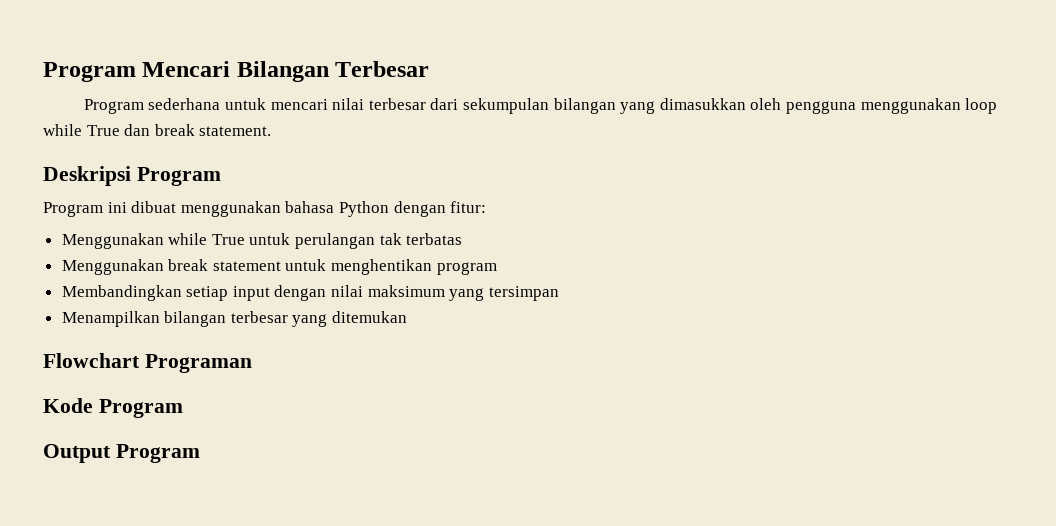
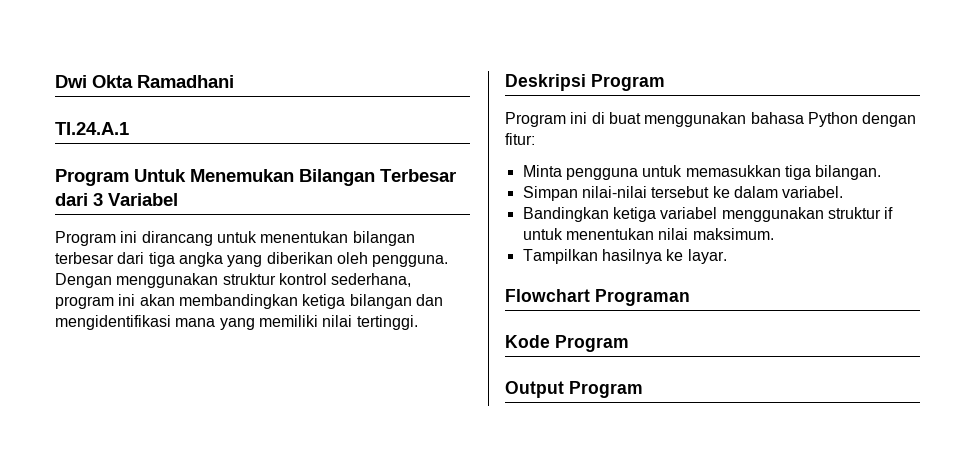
- Program Mencari Bilangan Terbesar
- Program sederhana untuk mencari nilai terbesar dari sekumpulan bilangan yang dimasukkan oleh pengguna menggunakan loop while True dan break statement.
+ Dwi Okta Ramadhani
+ TI.24.A.1
+ Program Untuk Menemukan Bilangan Terbesar dari 3 Variabel
+ Program ini dirancang untuk menentukan bilangan terbesar dari tiga angka yang diberikan oleh pengguna. Dengan menggunakan struktur kontrol sederhana, program ini akan membandingkan ketiga bilangan dan mengidentifikasi mana yang memiliki nilai tertinggi.
- Program ini dibuat menggunakan bahasa Python dengan fitur:
+ Program ini di buat menggunakan bahasa Python dengan fitur:
- Menggunakan while True untuk perulangan tak terbatas
- Menggunakan break statement untuk menghentikan program
- Membandingkan setiap input dengan nilai maksimum yang tersimpan
- Menampilkan bilangan terbesar yang ditemukan
+ Minta pengguna untuk memasukkan tiga bilangan.
+ Simpan nilai-nilai tersebut ke dalam variabel.
+ Bandingkan ketiga variabel menggunakan struktur if untuk menentukan nilai maksimum.
+ Tampilkan hasilnya ke layar.

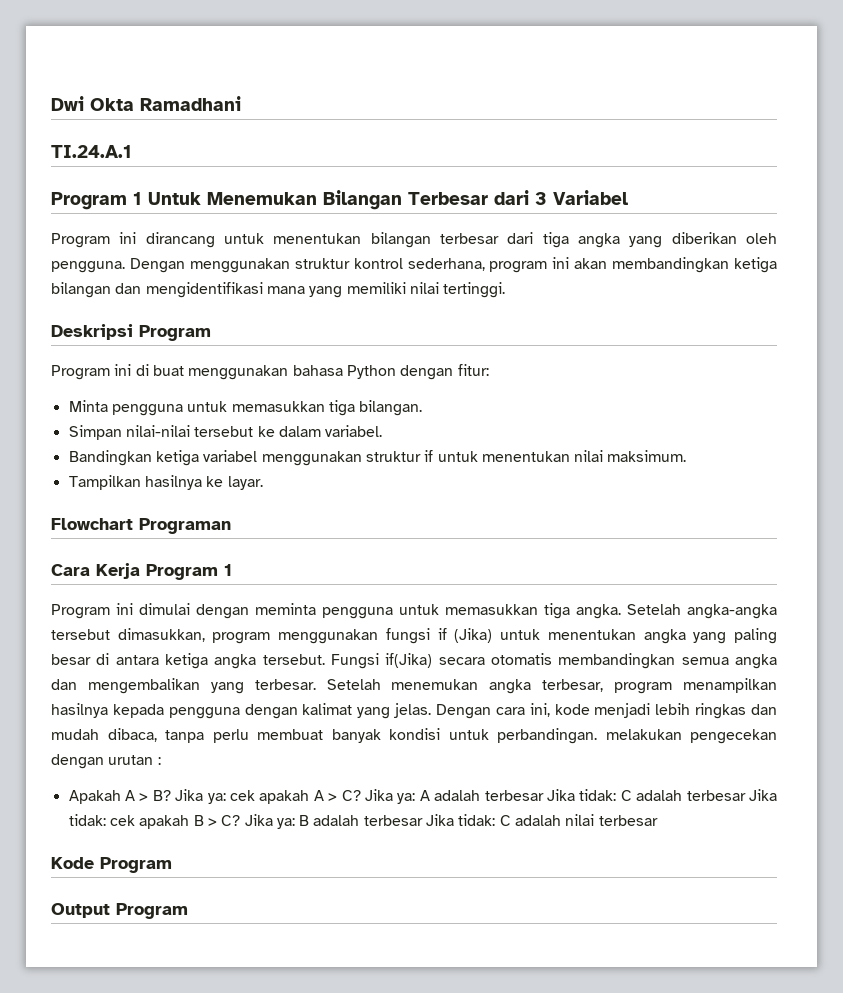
- Program Untuk Menemukan Bilangan Terbesar dari 3 Variabel
+ Program 1 Untuk Menemukan Bilangan Terbesar dari 3 Variabel
+ Cara Kerja Program 1
+ Program ini dimulai dengan meminta pengguna untuk memasukkan tiga angka. Setelah angka-angka tersebut dimasukkan, program menggunakan fungsi if (Jika) untuk menentukan angka yang paling besar di antara ketiga angka tersebut. Fungsi if(Jika) secara otomatis membandingkan semua angka dan mengembalikan yang terbesar. Setelah menemukan angka terbesar, program menampilkan hasilnya kepada pengguna dengan kalimat yang jelas. Dengan cara ini, kode menjadi lebih ringkas dan mudah dibaca, tanpa perlu membuat banyak kondisi untuk perbandingan. melakukan pengecekan dengan urutan :
+ Apakah A > B? Jika ya: cek apakah A > C? Jika ya: A adalah terbesar Jika tidak: C adalah terbesar Jika tidak: cek apakah B > C? Jika ya: B adalah terbesar Jika tidak: C adalah nilai terbesar

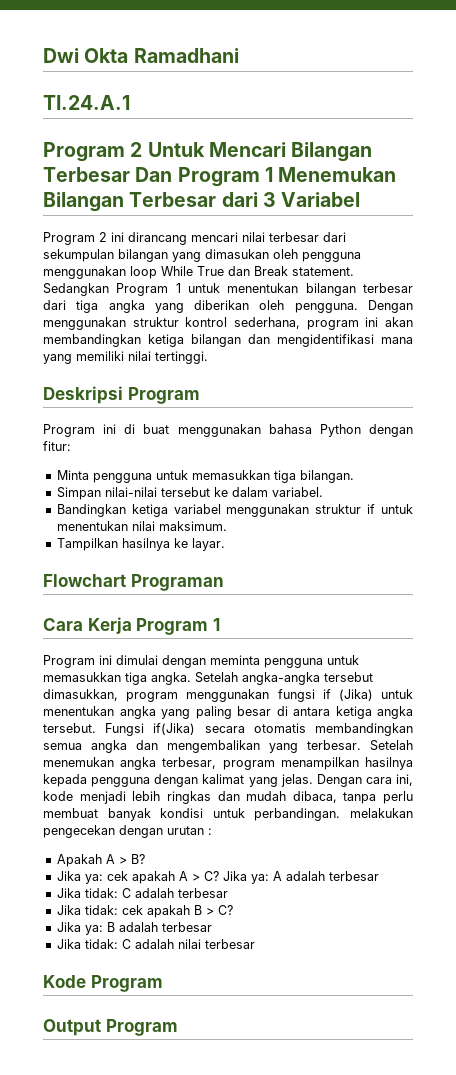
- Program 1 Untuk Menemukan Bilangan Terbesar dari 3 Variabel
+ Program 2 Untuk Mencari Bilangan Terbesar Dan Program 1 Menemukan Bilangan Terbesar dari 3 Variabel
- Program ini dirancang untuk menentukan bilangan terbesar dari tiga angka yang diberikan oleh pengguna.
+ Program 2 ini dirancang mencari nilai terbesar dari sekumpulan bilangan yang dimasukan oleh pengguna menggunakan loop While True dan Break statement. Sedangkan Program 1 untuk menentukan bilangan terbesar dari tiga angka yang diberikan oleh pengguna.
- Apakah A > B? Jika ya: cek apakah A > C?
+ Apakah A > B?
+ Jika ya: cek apakah A > C?
- Jika ya: A adalah terbesar Jika tidak: C adalah terbesar Jika tidak: cek apakah B > C? Jika ya: B adalah terbesar Jika tidak: C adalah nilai terbesar
+ Jika ya: A adalah terbesar
+ Jika tidak: C adalah terbesar
+ Jika tidak: cek apakah B > C?
+ Jika ya: B adalah terbesar
+ Jika tidak: C adalah nilai terbesar

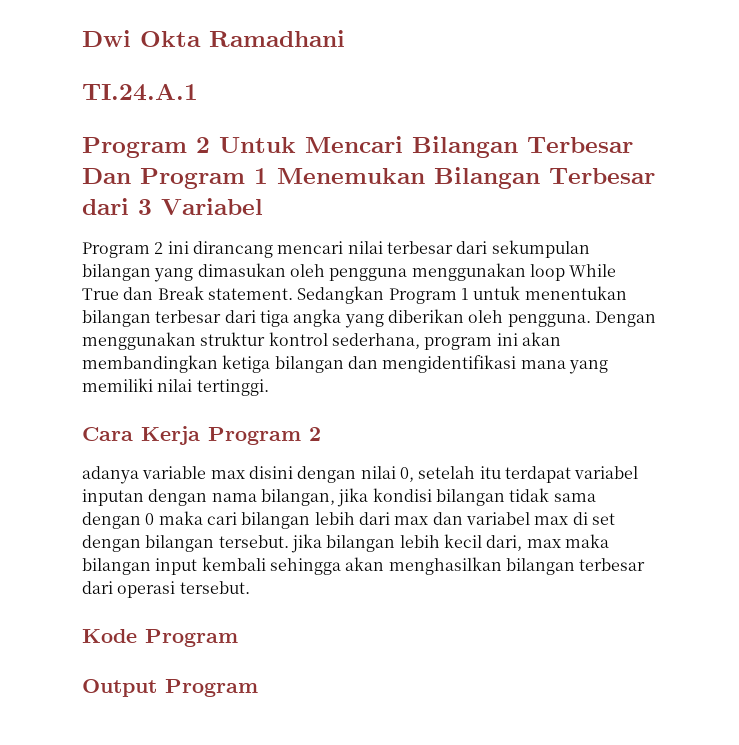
- Deskripsi Program
- Program ini di buat menggunakan bahasa Python dengan fitur:
- Minta pengguna untuk memasukkan tiga bilangan.
- Simpan nilai-nilai tersebut ke dalam variabel.
- Bandingkan ketiga variabel menggunakan struktur if untuk menentukan nilai maksimum.
- Tampilkan hasilnya ke layar.
- Flowchart Programan
- Cara Kerja Program 1
- Program ini dimulai dengan meminta pengguna untuk memasukkan tiga angka. Setelah angka-angka tersebut dimasukkan, program menggunakan fungsi if (Jika) untuk menentukan angka yang paling besar di antara ketiga angka tersebut. Fungsi if(Jika) secara otomatis membandingkan semua angka dan mengembalikan yang terbesar. Setelah menemukan angka terbesar, program menampilkan hasilnya kepada pengguna dengan kalimat yang jelas. Dengan cara ini, kode menjadi lebih ringkas dan mudah dibaca, tanpa perlu membuat banyak kondisi untuk perbandingan. melakukan pengecekan dengan urutan :
- Apakah A > B?
- Jika ya: cek apakah A > C? Jika ya: A adalah terbesar
- Jika tidak: C adalah terbesar
- Jika tidak: cek apakah B > C?
- Jika ya: B adalah terbesar
- Jika tidak: C adalah nilai terbesar
+ Cara Kerja Program 2
+ adanya variable max disini dengan nilai 0, setelah itu terdapat variabel inputan dengan nama bilangan, jika kondisi bilangan tidak sama dengan 0 maka cari bilangan lebih dari max dan variabel max di set dengan bilangan tersebut. jika bilangan lebih kecil dari, max maka bilangan input kembali sehingga akan menghasilkan bilangan terbesar dari operasi tersebut.

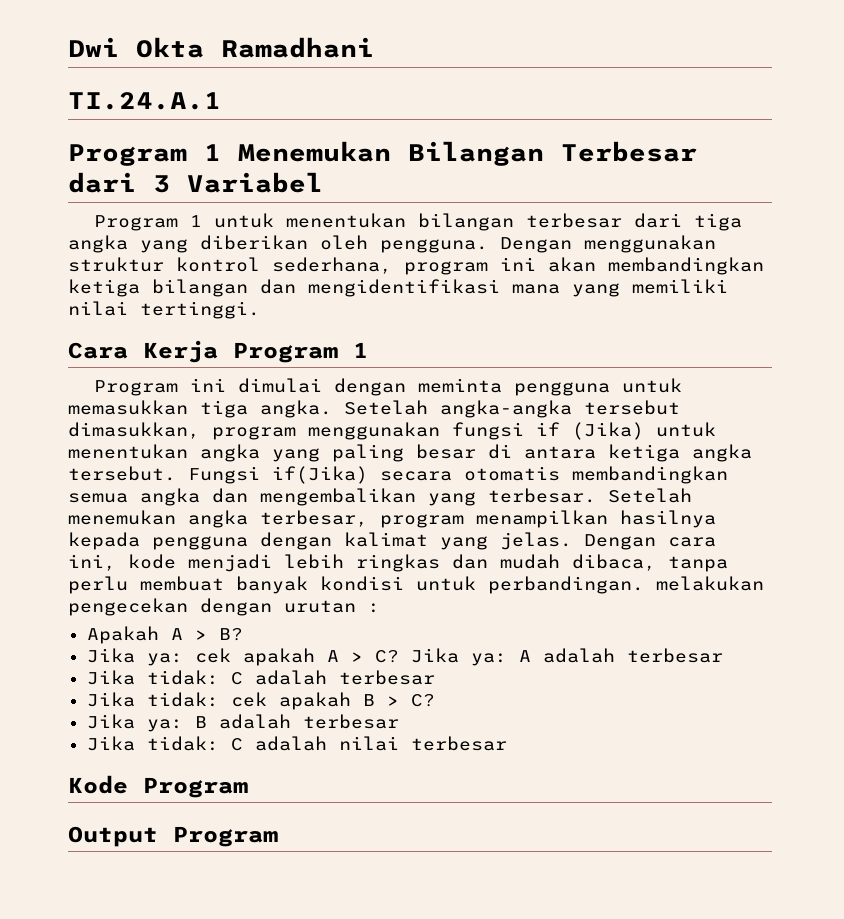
- Program 2 Untuk Mencari Bilangan Terbesar Dan Program 1 Menemukan Bilangan Terbesar dari 3 Variabel
+ Program 1 Menemukan Bilangan Terbesar dari 3 Variabel
- Program 2 ini dirancang mencari nilai terbesar dari sekumpulan bilangan yang dimasukan oleh pengguna menggunakan loop While True dan Break statement. Sedangkan Program 1 untuk menentukan bilangan terbesar dari tiga angka yang diberikan oleh pengguna.
+ Program 1 untuk menentukan bilangan terbesar dari tiga angka yang diberikan oleh pengguna.
- Cara Kerja Program 2
- adanya variable max disini dengan nilai 0, setelah itu terdapat variabel inputan dengan nama bilangan, jika kondisi bilangan tidak sama dengan 0 maka cari bilangan lebih dari max dan variabel max di set dengan bilangan tersebut. jika bilangan lebih kecil dari, max maka bilangan input kembali sehingga akan menghasilkan bilangan terbesar dari operasi tersebut.
+ Cara Kerja Program 1
+ Program ini dimulai dengan meminta pengguna untuk memasukkan tiga angka. Setelah angka-angka tersebut dimasukkan, program menggunakan fungsi if (Jika) untuk menentukan angka yang paling besar di antara ketiga angka tersebut. Fungsi if(Jika) secara otomatis membandingkan semua angka dan mengembalikan yang terbesar. Setelah menemukan angka terbesar, program menampilkan hasilnya kepada pengguna dengan kalimat yang jelas. Dengan cara ini, kode menjadi lebih ringkas dan mudah dibaca, tanpa perlu membuat banyak kondisi untuk perbandingan. melakukan pengecekan dengan urutan :
+ Apakah A > B?
+ Jika ya: cek apakah A > C? Jika ya: A adalah terbesar
+ Jika tidak: C adalah terbesar
+ Jika tidak: cek apakah B > C?
+ Jika ya: B adalah terbesar
+ Jika tidak: C adalah nilai terbesar

